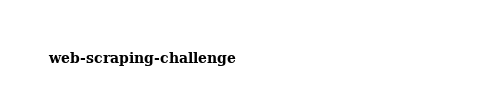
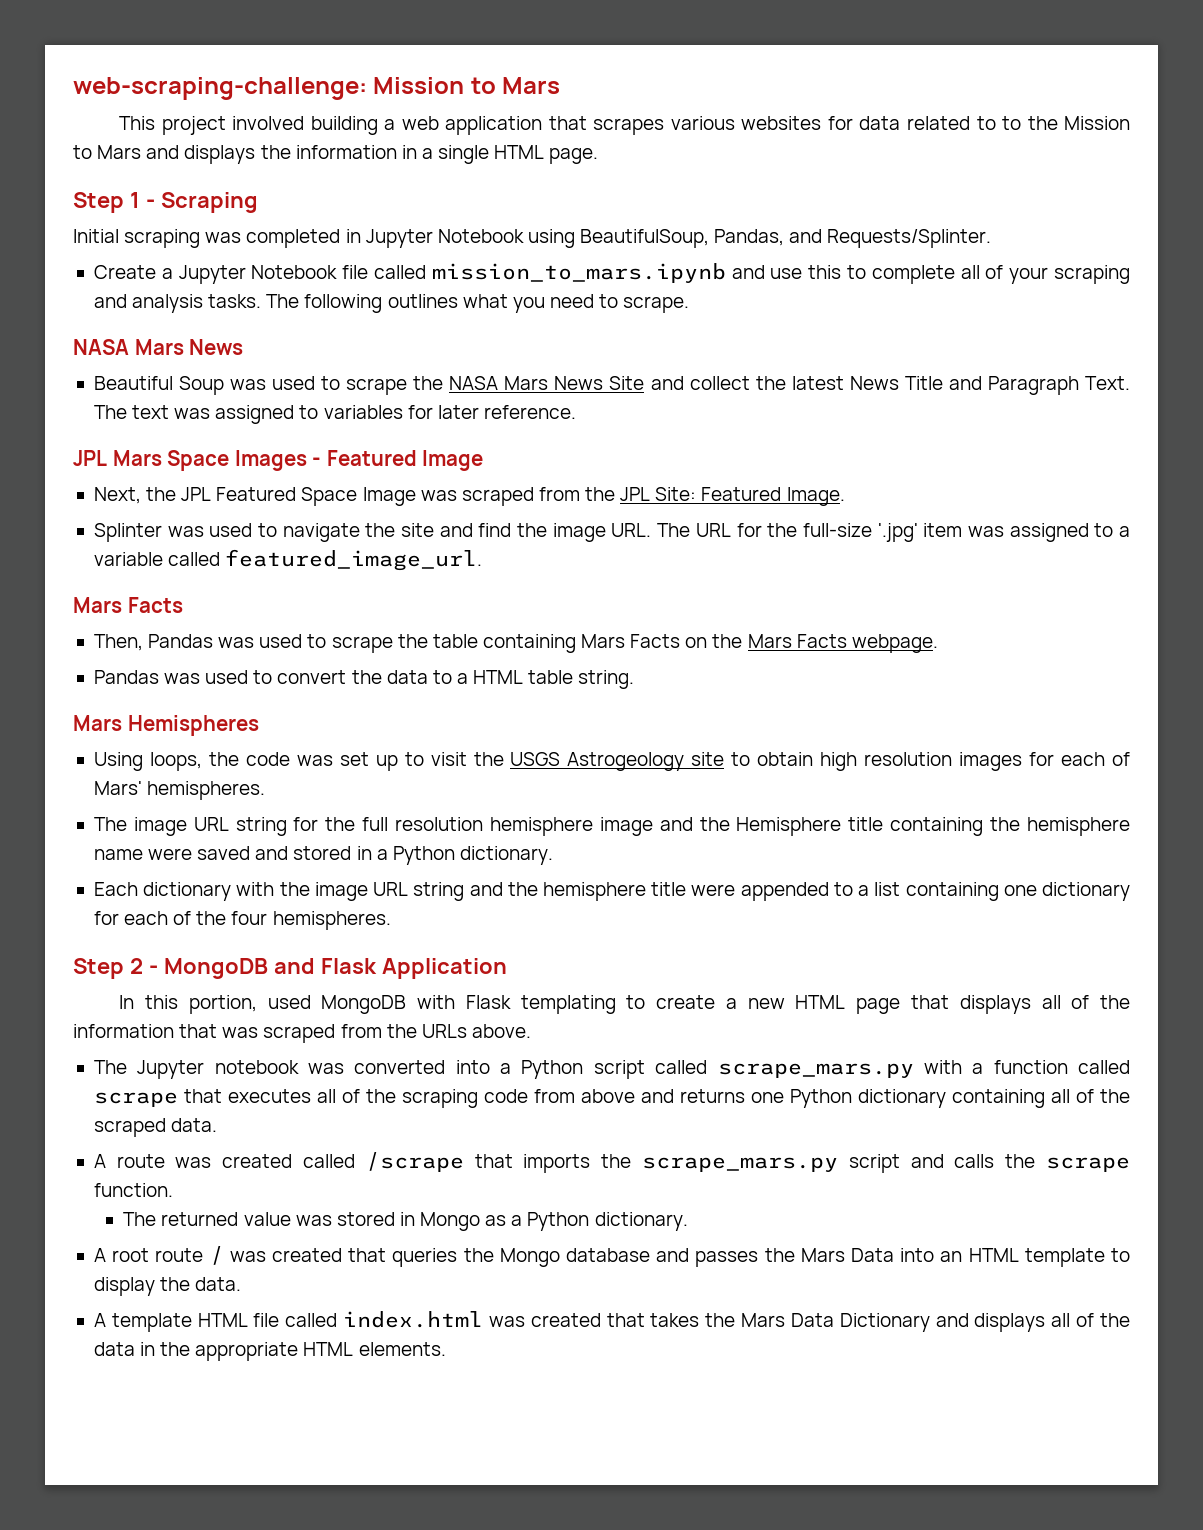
- web-scraping-challenge
+ web-scraping-challenge: Mission to Mars
+ This project involved building a web application that scrapes various websites for data related to to the Mission to Mars and displays the information in a single HTML page.
+ Step 1 - Scraping
+ Initial scraping was completed in Jupyter Notebook using BeautifulSoup, Pandas, and Requests/Splinter.
+ Create a Jupyter Notebook file called mission_to_mars.ipynb and use this to complete all of your scraping and analysis tasks. The following outlines what you need to scrape.
+ NASA Mars News
+ Beautiful Soup was used to scrape the NASA Mars News Site and collect the latest News Title and Paragraph Text. The text was assigned to variables for later reference.
+ JPL Mars Space Images - Featured Image
+ Next, the JPL Featured Space Image was scraped from the JPL Site: Featured Image.
+ Splinter was used to navigate the site and find the image URL. The URL for the full-size '.jpg' item was assigned to a variable called featured_image_url.
+ Mars Facts
+ Then, Pandas was used to scrape the table containing Mars Facts on the Mars Facts webpage.
+ Pandas was used to convert the data to a HTML table string.
+ Mars Hemispheres
+ Using loops, the code was set up to visit the USGS Astrogeology site to obtain high resolution images for each of Mars' hemispheres.
+ The image URL string for the full resolution hemisphere image and the Hemisphere title containing the hemisphere name were saved and stored in a Python dictionary.
+ Each dictionary with the image URL string and the hemisphere title were appended to a list containing one dictionary for each of the four hemispheres.
+ Step 2 - MongoDB and Flask Application
+ In this portion, used MongoDB with Flask templating to create a new HTML page that displays all of the information that was scraped from the URLs above.
+ The Jupyter notebook was converted into a Python script called scrape_mars.py with a function called scrape that executes all of the scraping code from above and returns one Python dictionary containing all of the scraped data.
+ A route was created called /scrape that imports the scrape_mars.py script and calls the scrape function.
+ The returned value was stored in Mongo as a Python dictionary.
+ A root route / was created that queries the Mongo database and passes the Mars Data into an HTML template to display the data.
+ A template HTML file called index.html was created that takes the Mars Data Dictionary and displays all of the data in the appropriate HTML elements.

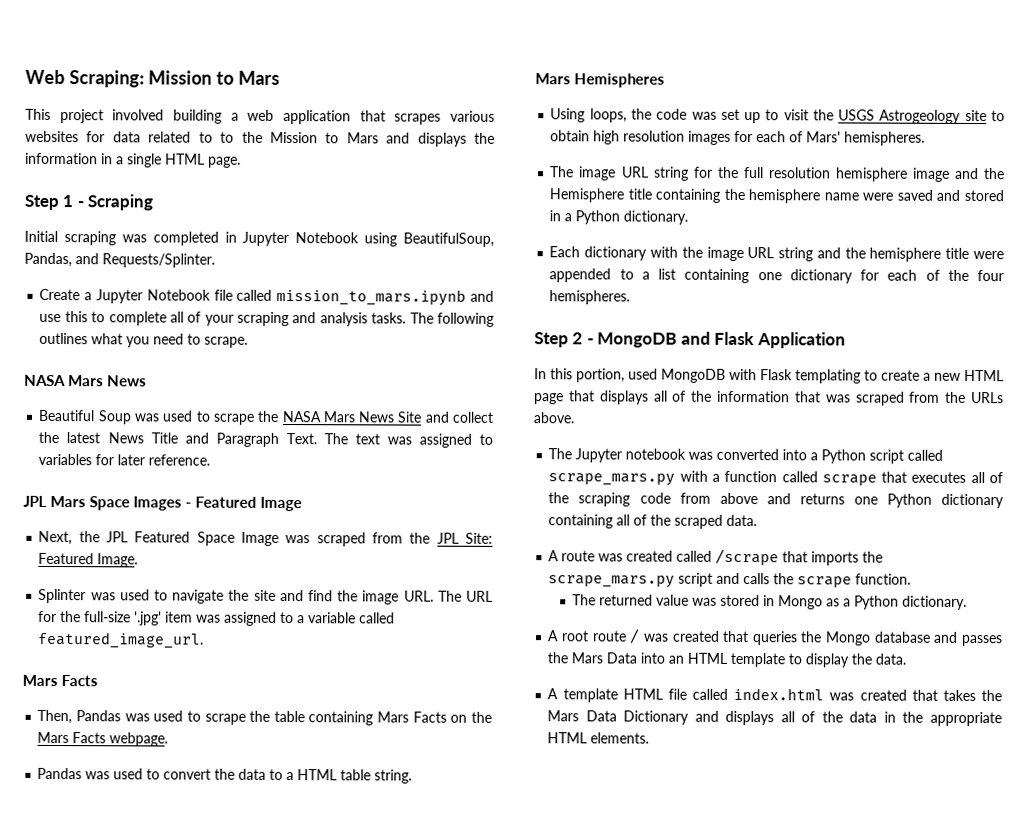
- web-scraping-challenge: Mission to Mars
+ Web Scraping: Mission to Mars

